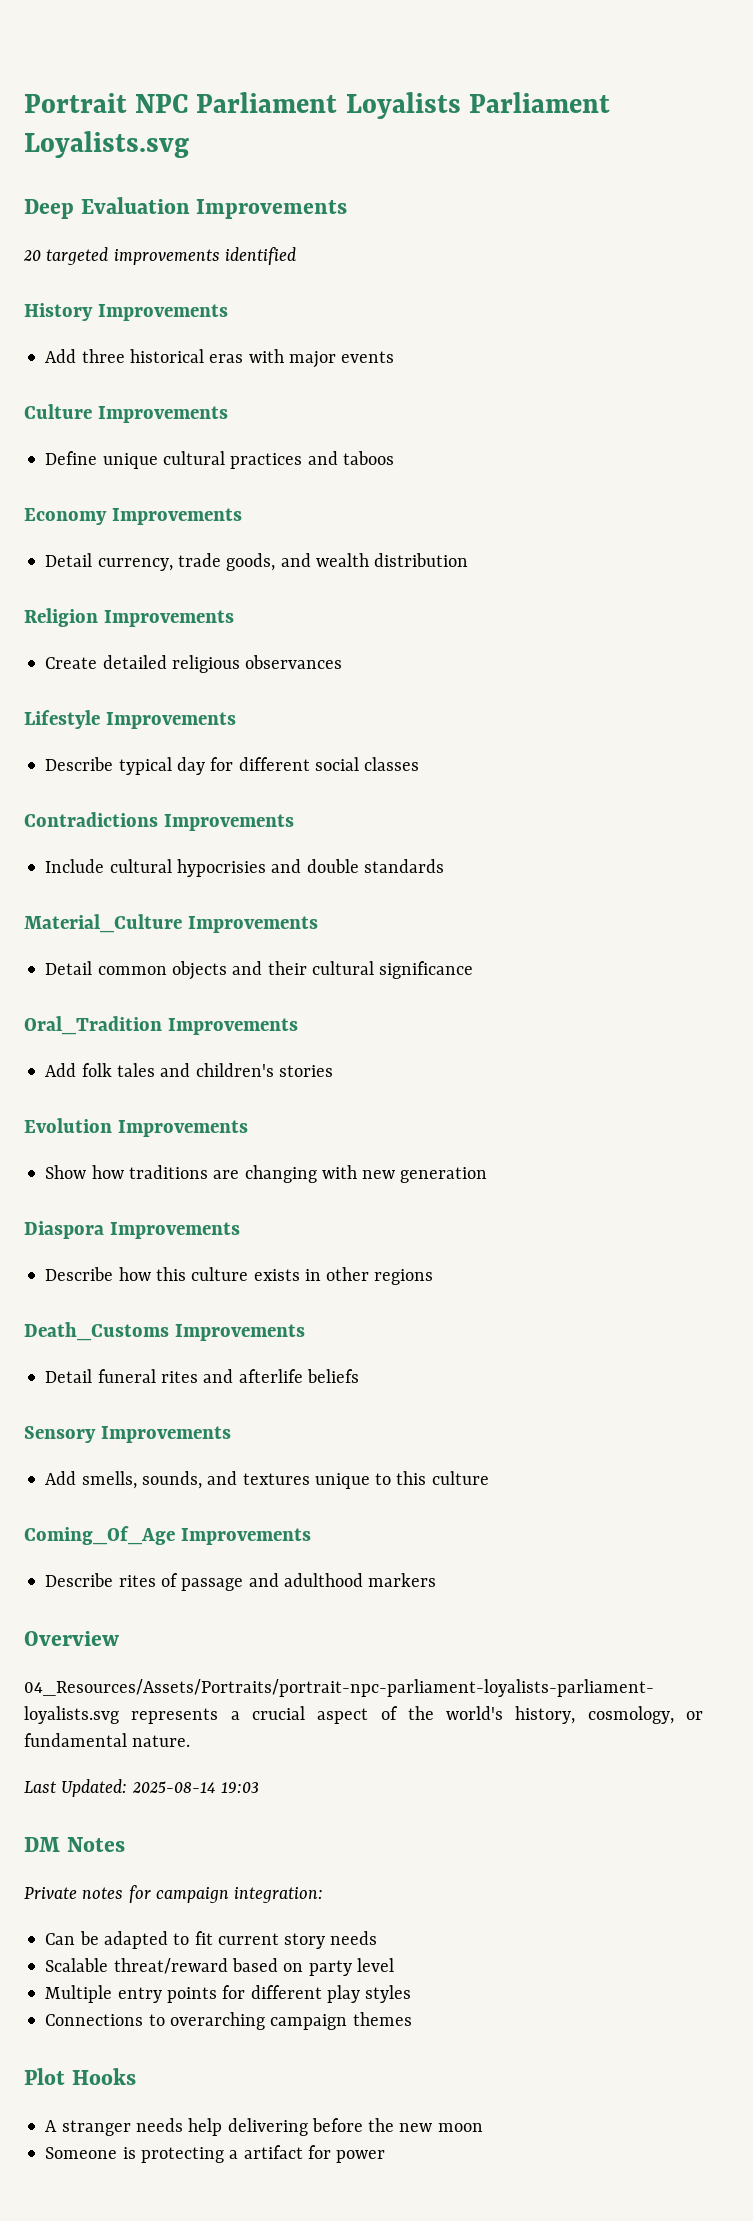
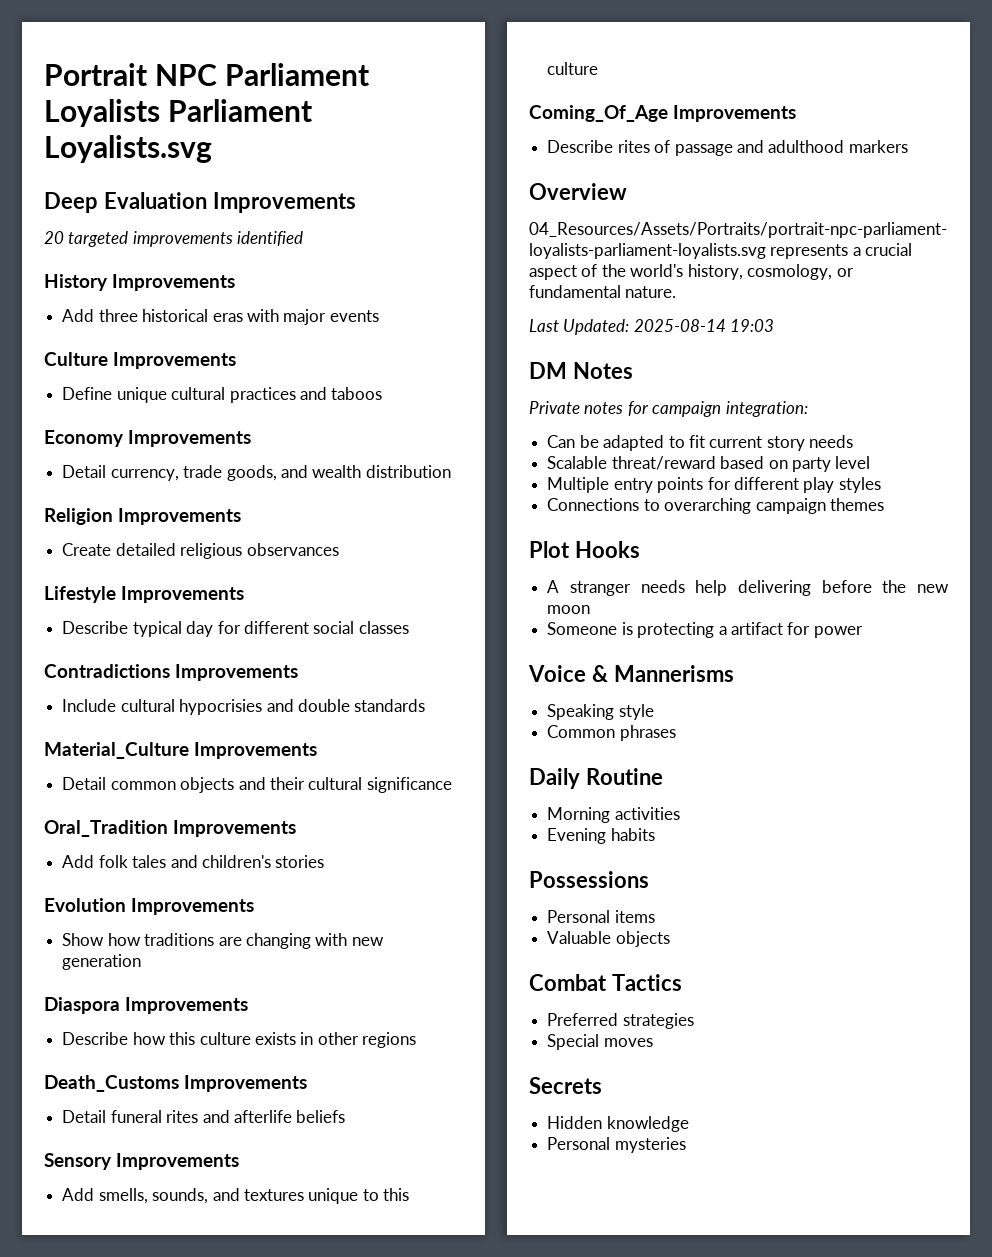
+ Voice & Mannerisms
+ Speaking style
+ Common phrases
+ Daily Routine
+ Morning activities
+ Evening habits
+ Possessions
+ Personal items
+ Valuable objects
+ Combat Tactics
+ Preferred strategies
+ Special moves
+ Secrets
+ Hidden knowledge
+ Personal mysteries

